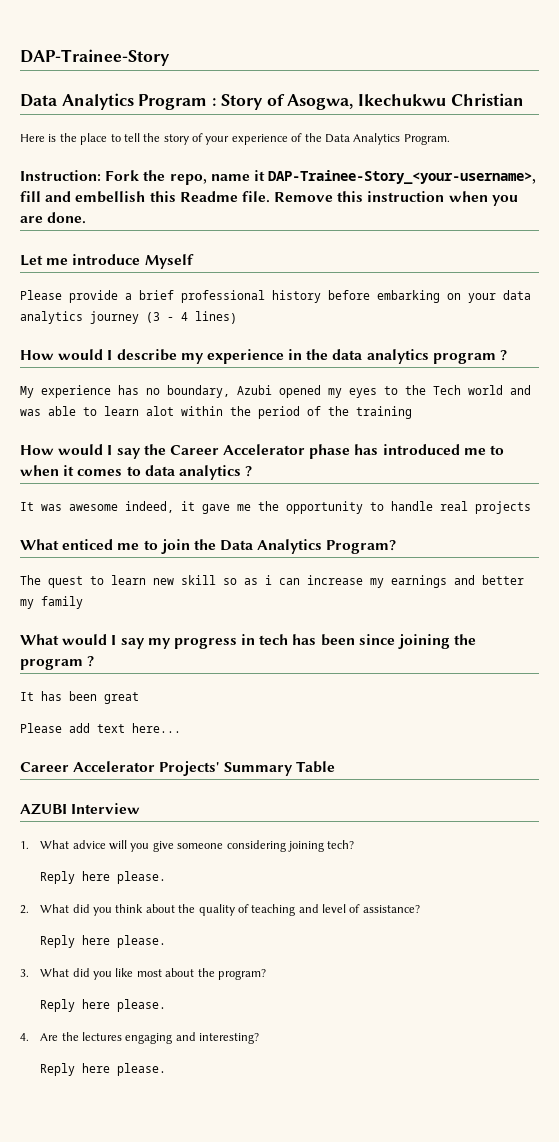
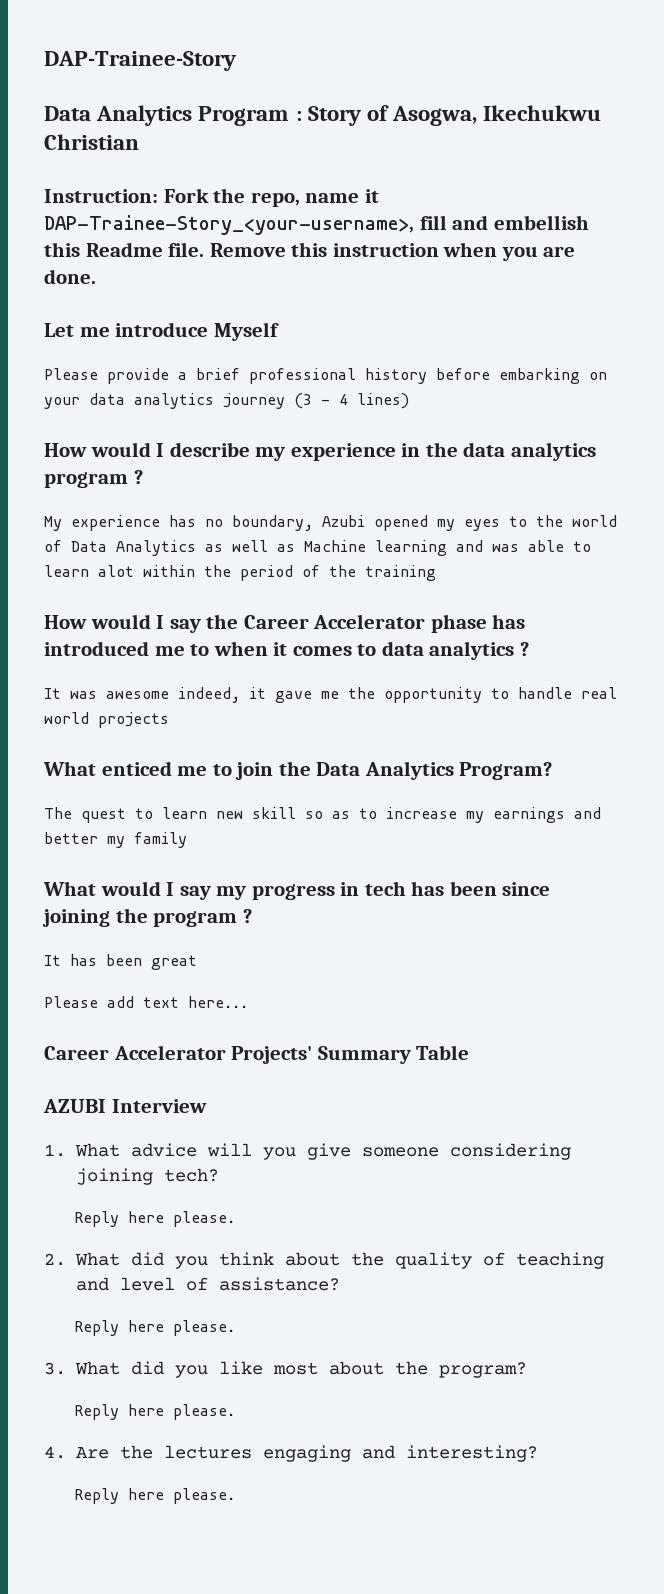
- Here is the place to tell the story of your experience of the Data Analytics Program.
- My experience has no boundary, Azubi opened my eyes to the Tech world and was able to learn alot within the period of the training
+ My experience has no boundary, Azubi opened my eyes to the world of Data Analytics as well as Machine learning and was able to learn alot within the period of the training
- It was awesome indeed, it gave me the opportunity to handle real projects
+ It was awesome indeed, it gave me the opportunity to handle real world projects
- The quest to learn new skill so as i can increase my earnings and better my family
+ The quest to learn new skill so as to increase my earnings and better my family

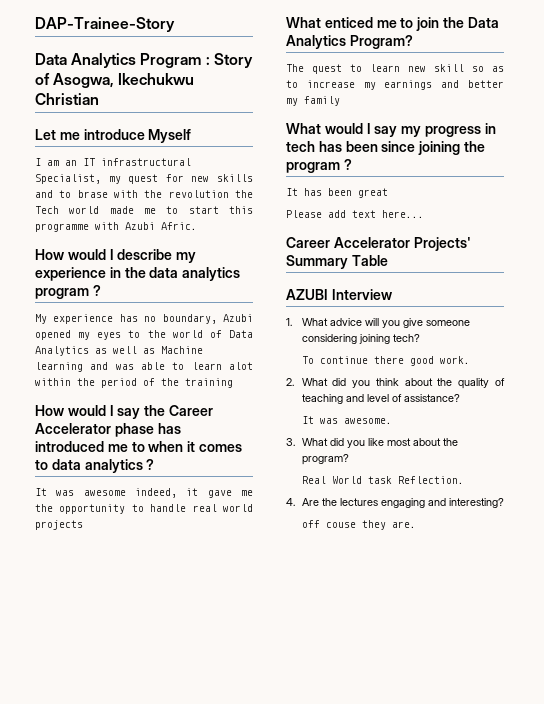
- Instruction: Fork the repo, name it DAP-Trainee-Story_<your-username>, fill and embellish this Readme file. Remove this instruction when you are done.
  Let me introduce Myself
- Please provide a brief professional history before embarking on your data analytics journey (3 - 4 lines)
+ I am an IT infrastructural Specialist, my quest for new skills and to brase with the revolution the Tech world made me to start this programme with Azubi Afric.
  1. What advice will you give someone considering joining tech?
- Reply here please.
+ To continue there good work.
  2. What did you think about the quality of teaching and level of assistance?
- Reply here please.
+ It was awesome.
  3. What did you like most about the program?
- Reply here please.
+ Real World task Reflection.
  4. Are the lectures engaging and interesting?
- Reply here please.
+ off couse they are.

